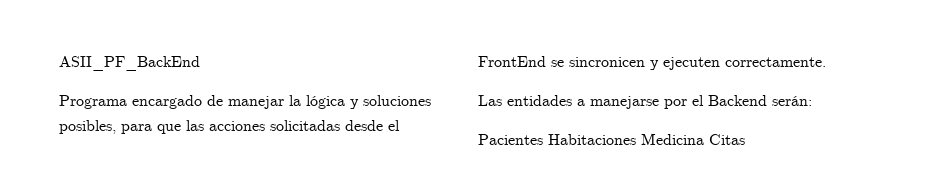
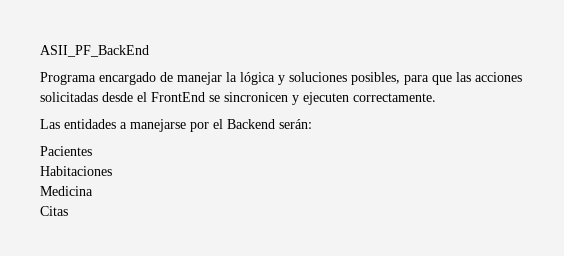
- Pacientes Habitaciones Medicina Citas
+ Pacientes
+ Habitaciones
+ Medicina
+ Citas

